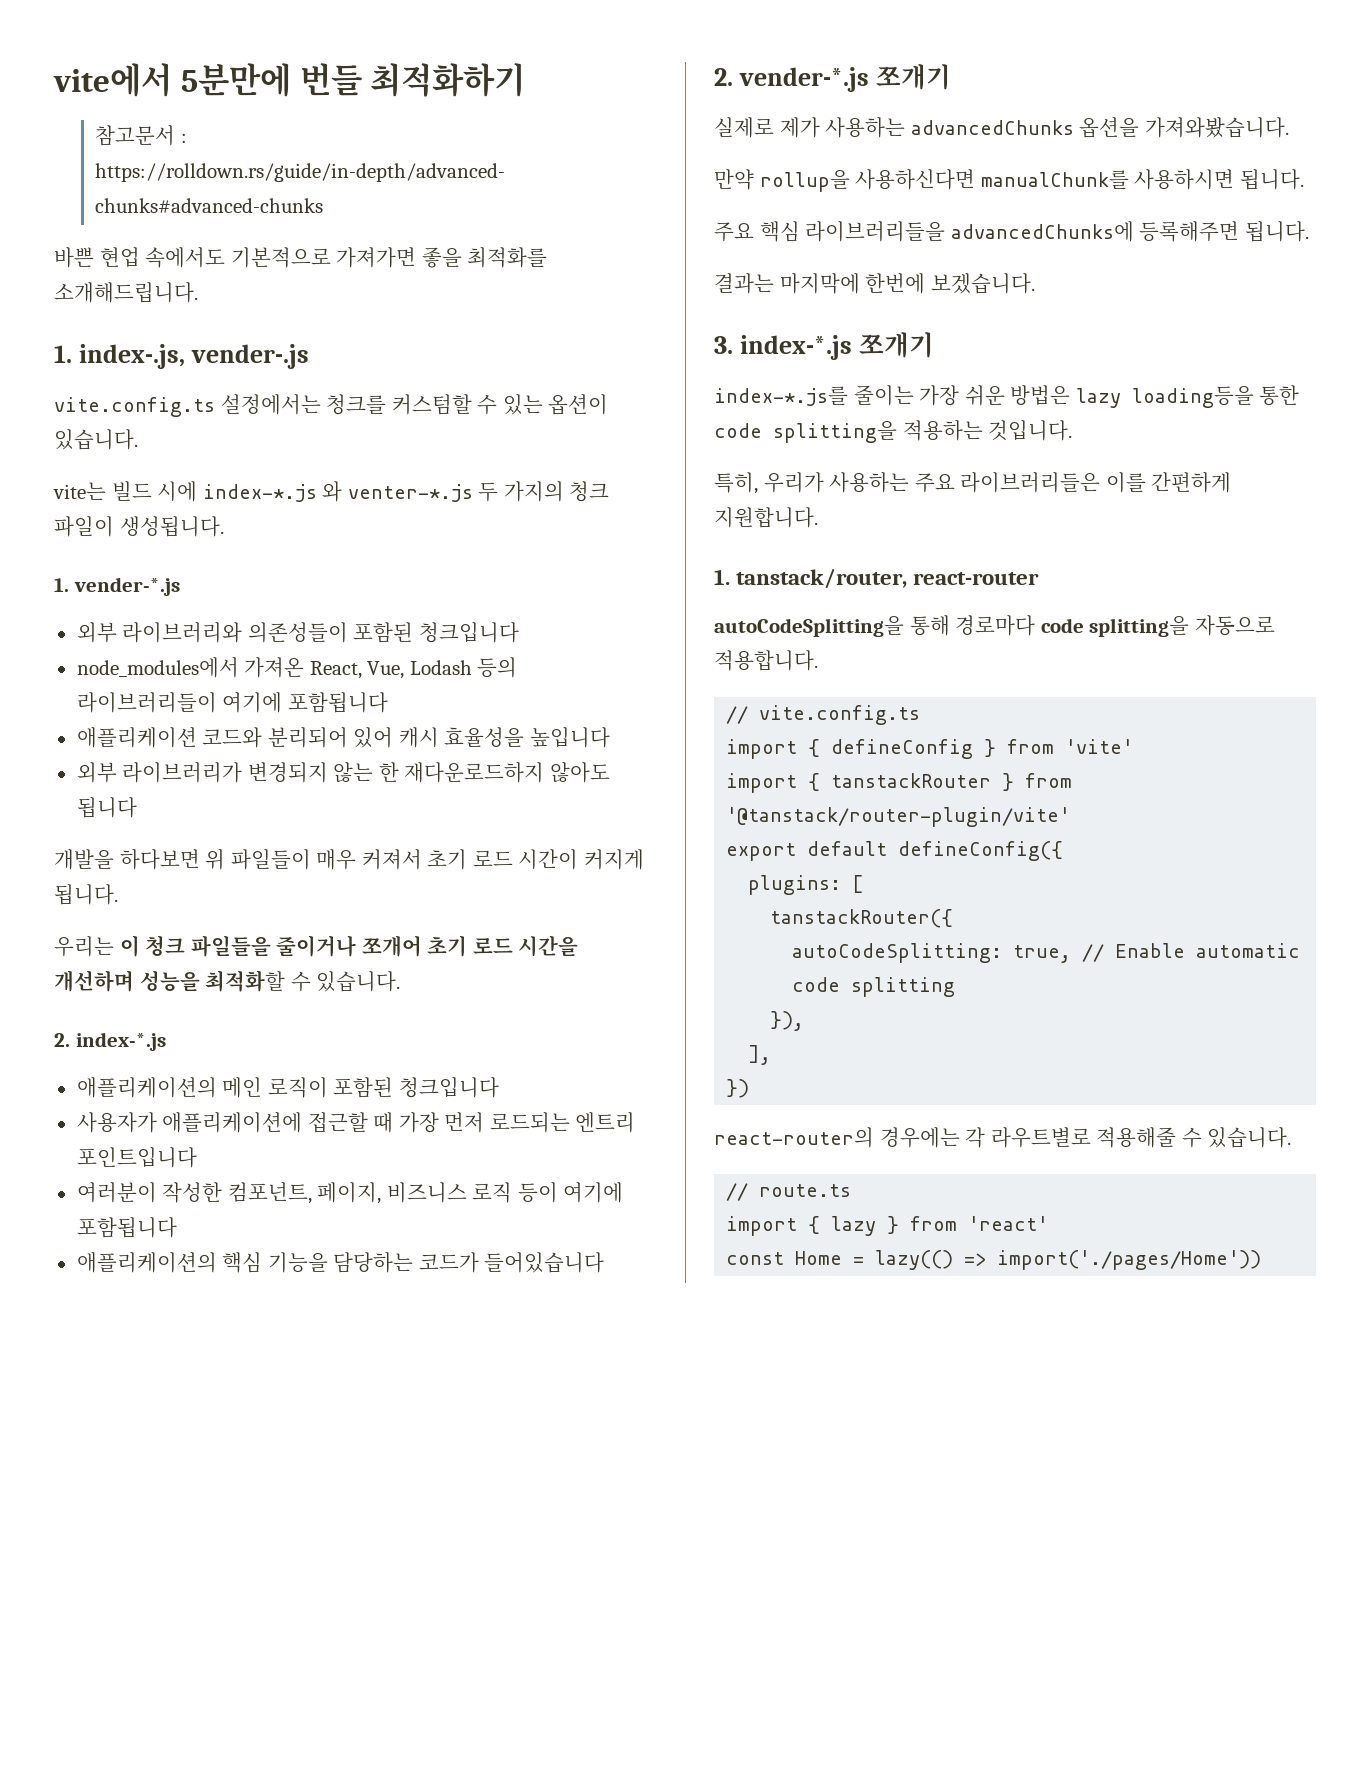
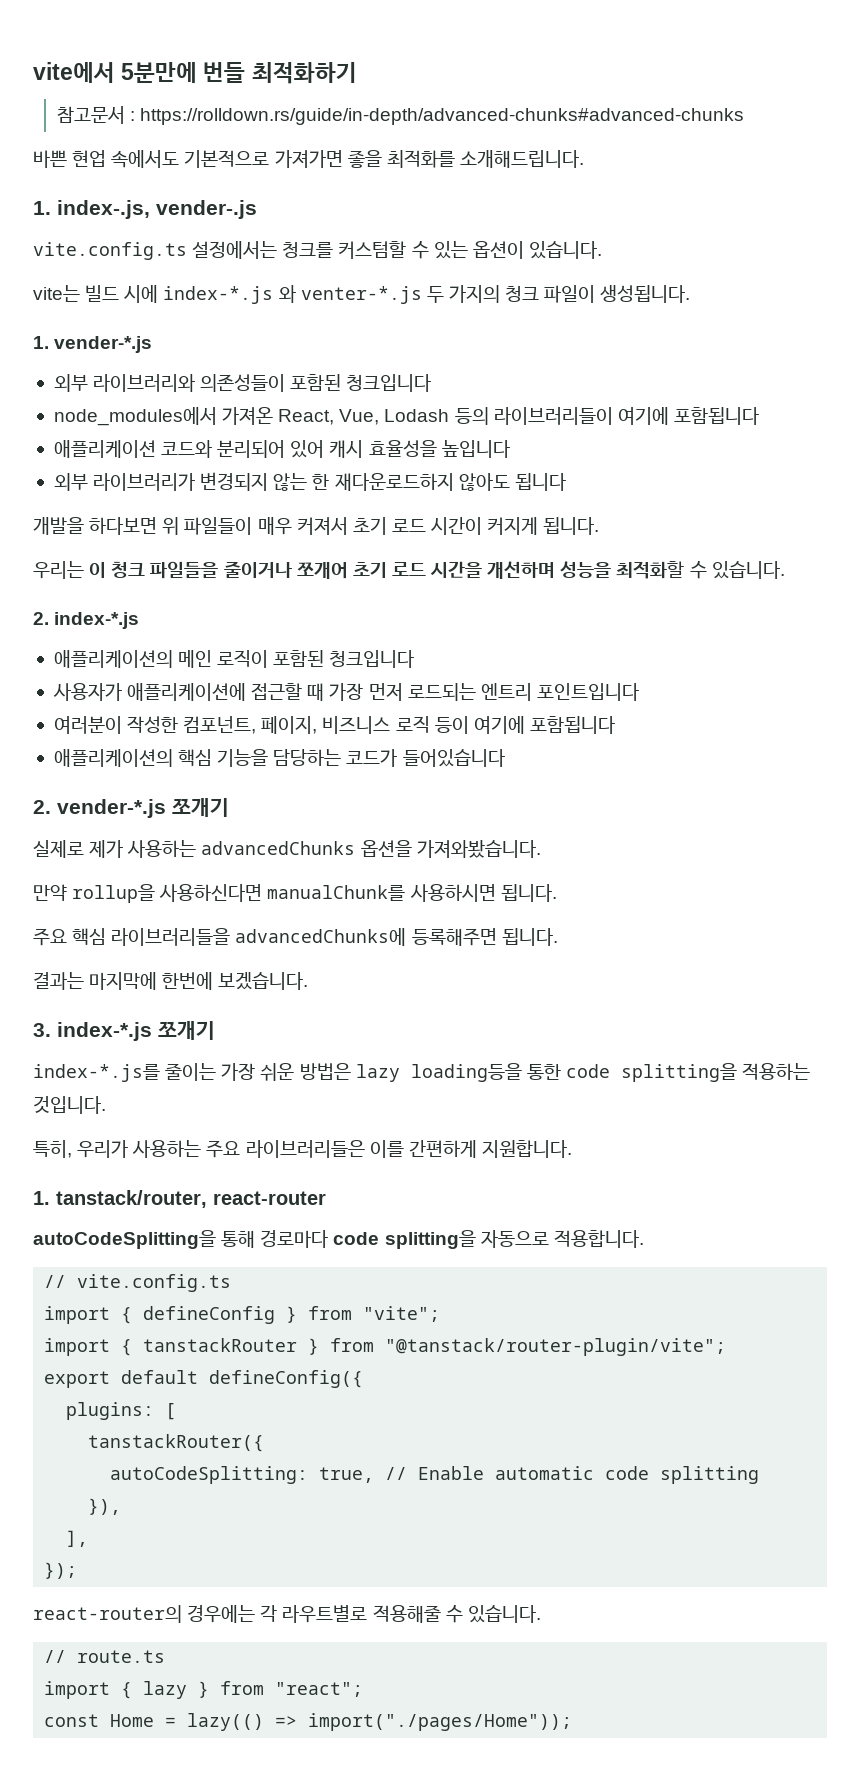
- import { defineConfig } from 'vite'
+ import { defineConfig } from "vite";
- import { tanstackRouter } from '@tanstack/router-plugin/vite'
+ import { tanstackRouter } from "@tanstack/router-plugin/vite";
- })
+ });
- import { lazy } from 'react'
+ import { lazy } from "react";
- const Home = lazy(() => import('./pages/Home'))
+ const Home = lazy(() => import("./pages/Home"));

